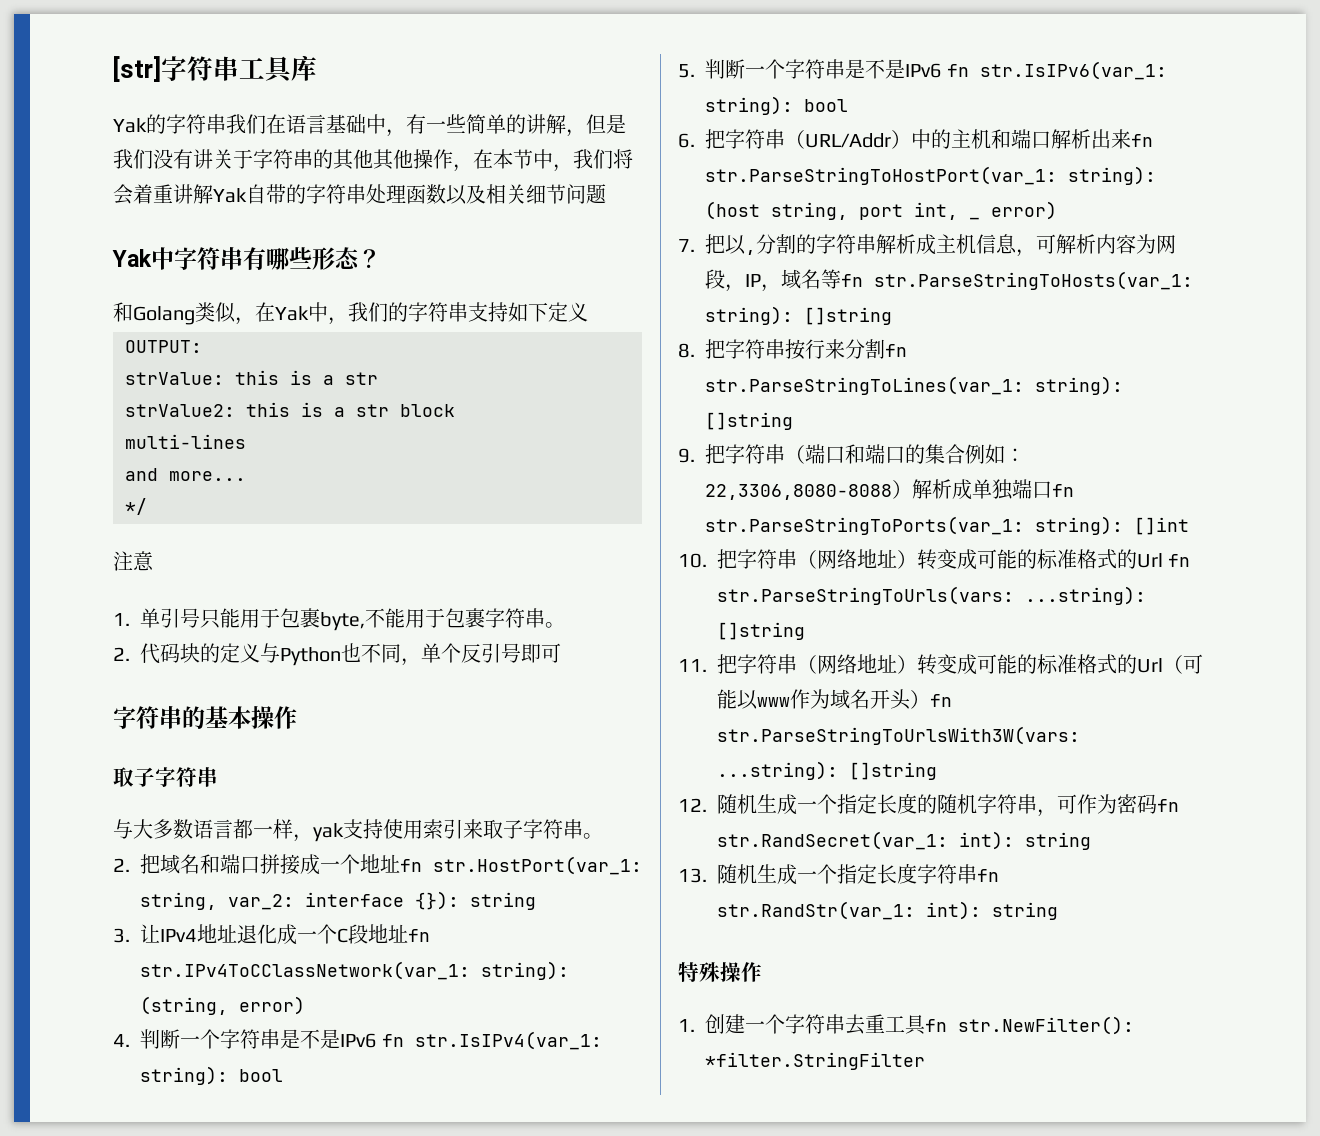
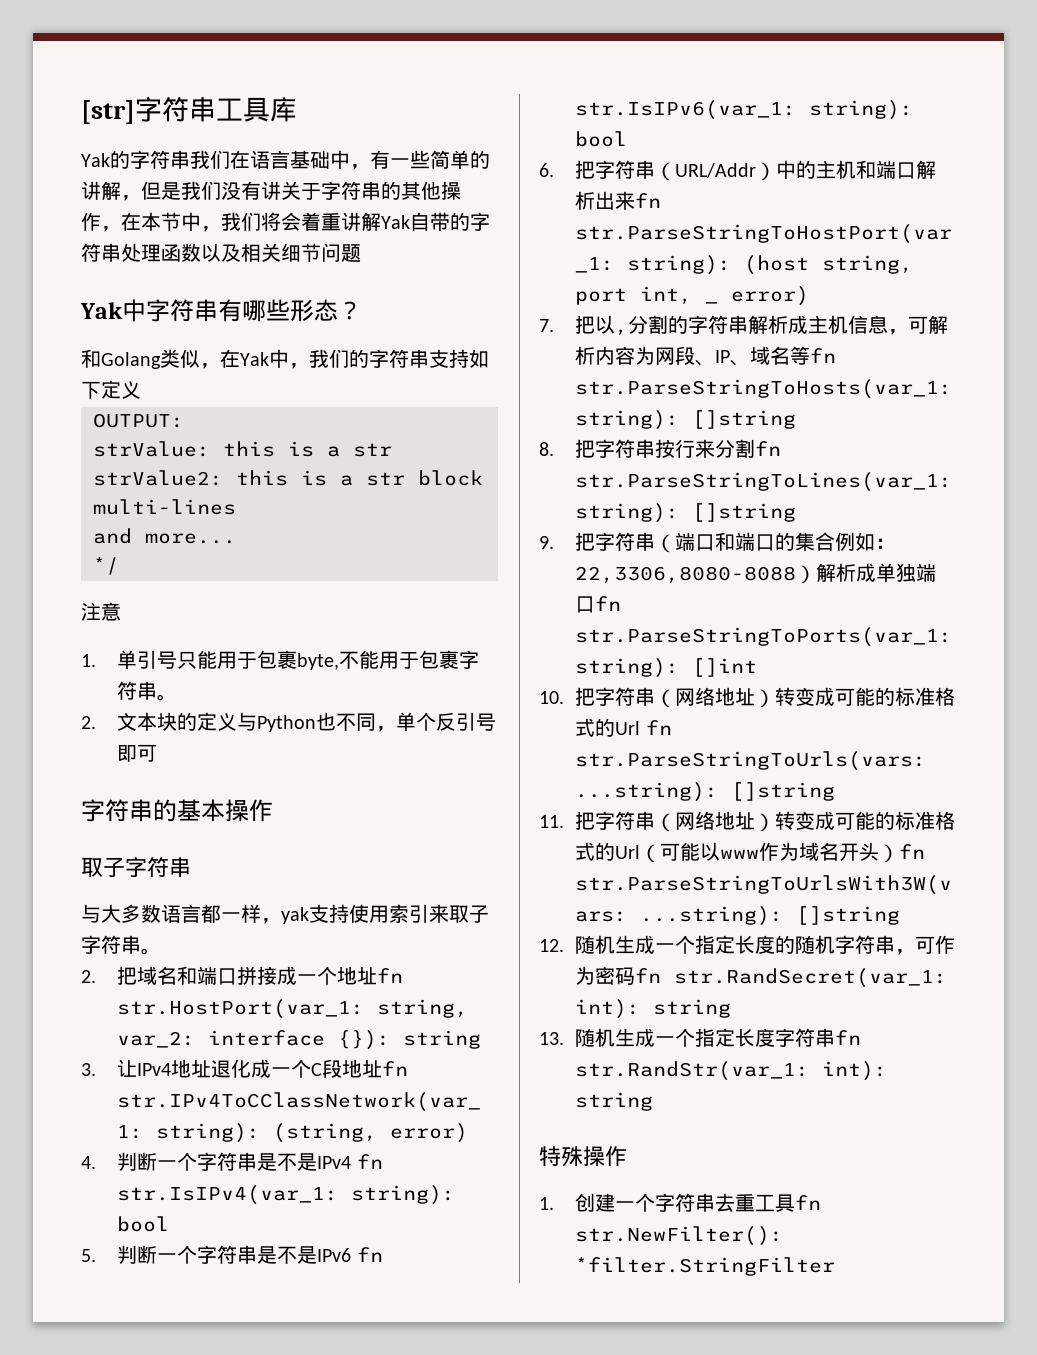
- Yak的字符串我们在语言基础中，有一些简单的讲解，但是我们没有讲关于字符串的其他其他操作，在本节中，我们将会着重讲解Yak自带的字符串处理函数以及相关细节问题
+ Yak的字符串我们在语言基础中，有一些简单的讲解，但是我们没有讲关于字符串的其他操作，在本节中，我们将会着重讲解Yak自带的字符串处理函数以及相关细节问题
- 2.代码块的定义与Python也不同，单个反引号即可
+ 2.文本块的定义与Python也不同，单个反引号即可
- 4.判断一个字符串是不是IPv6 fn str.IsIPv4(var_1: string): bool
+ 4.判断一个字符串是不是IPv4 fn str.IsIPv4(var_1: string): bool
- 7.把以,分割的字符串解析成主机信息，可解析内容为网段，IP，域名等fn str.ParseStringToHosts(var_1: string): []string
+ 7.把以,分割的字符串解析成主机信息，可解析内容为网段、IP、域名等fn str.ParseStringToHosts(var_1: string): []string

